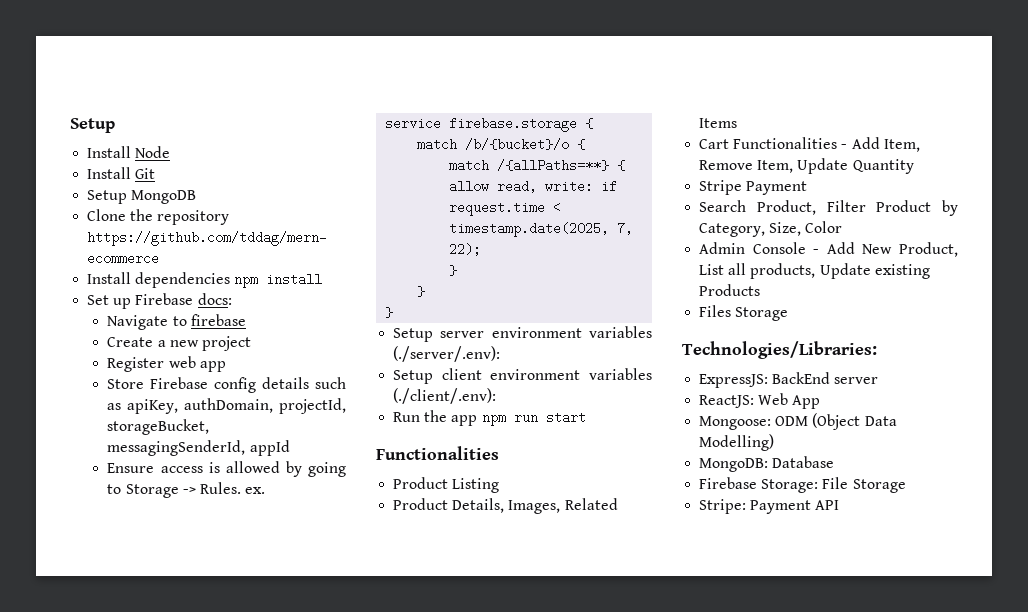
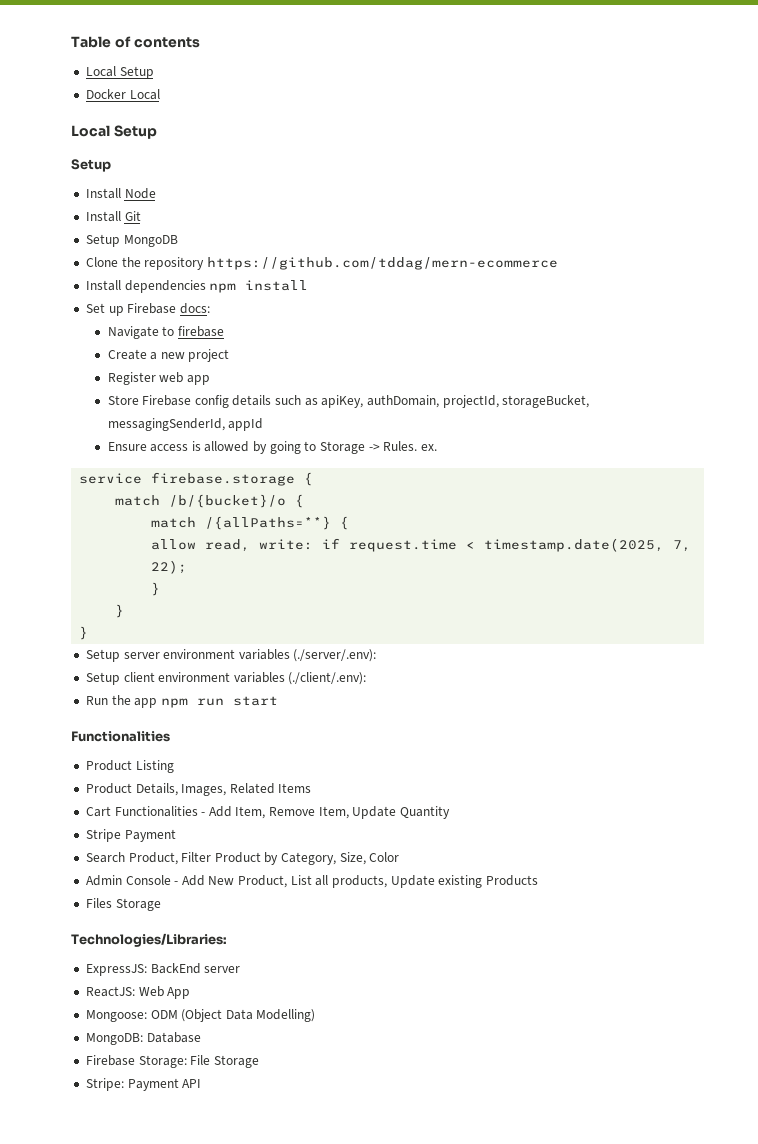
+ Table of contents
+ Local Setup
+ Docker Local
+ Local Setup

